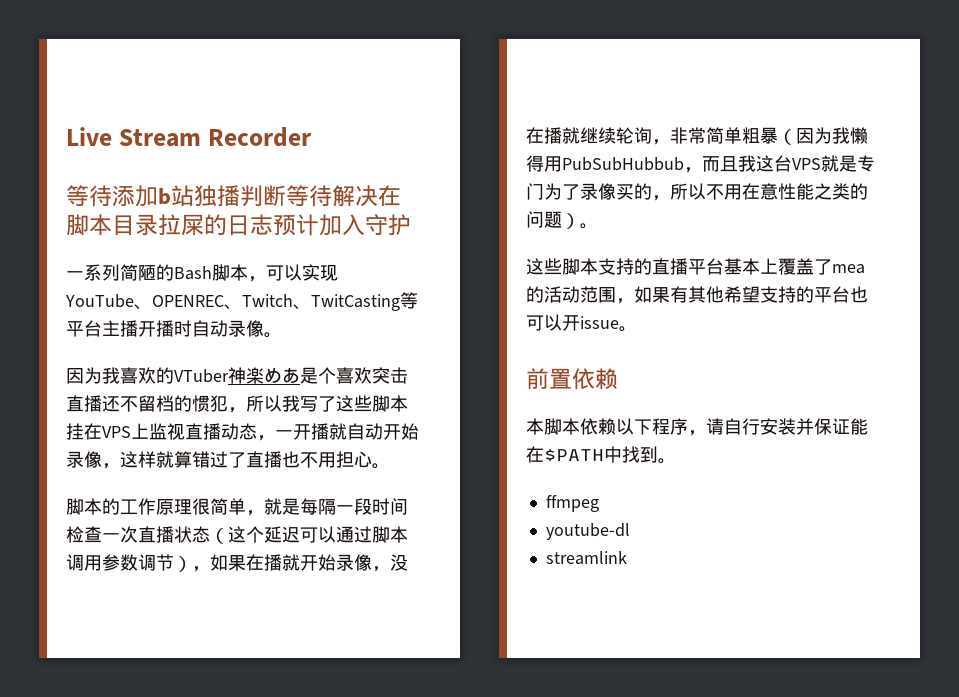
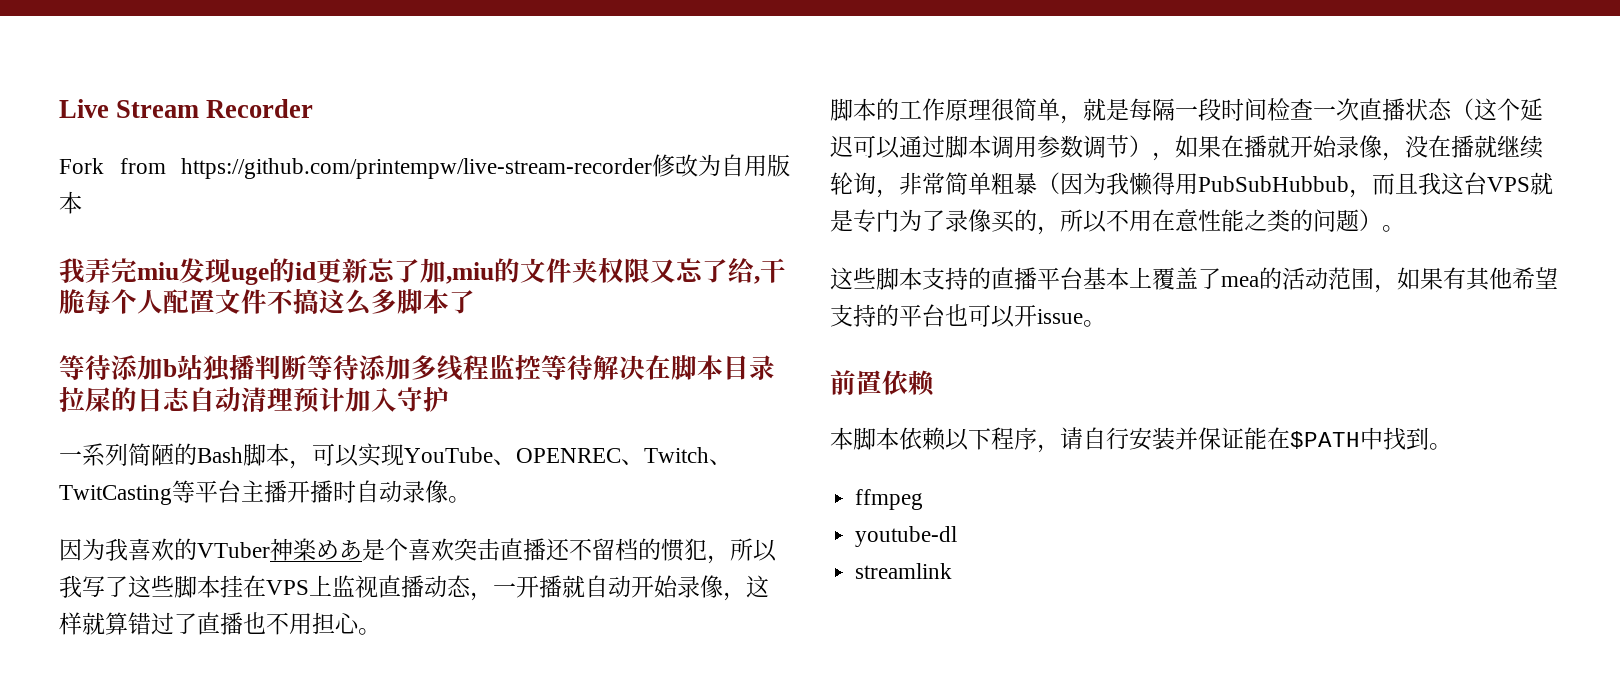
+ Fork from https://github.com/printempw/live-stream-recorder修改为自用版本
+ 我弄完miu发现uge的id更新忘了加,miu的文件夹权限又忘了给,干脆每个人配置文件不搞这么多脚本了
- 等待添加b站独播判断等待解决在脚本目录拉屎的日志预计加入守护
+ 等待添加b站独播判断等待添加多线程监控等待解决在脚本目录拉屎的日志自动清理预计加入守护

